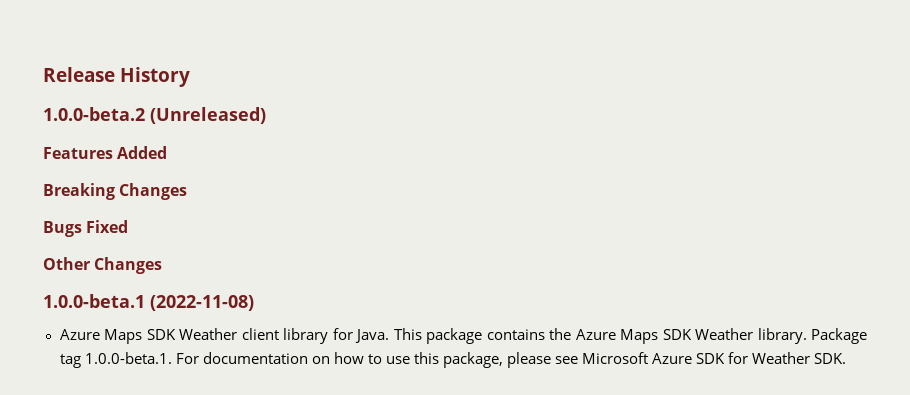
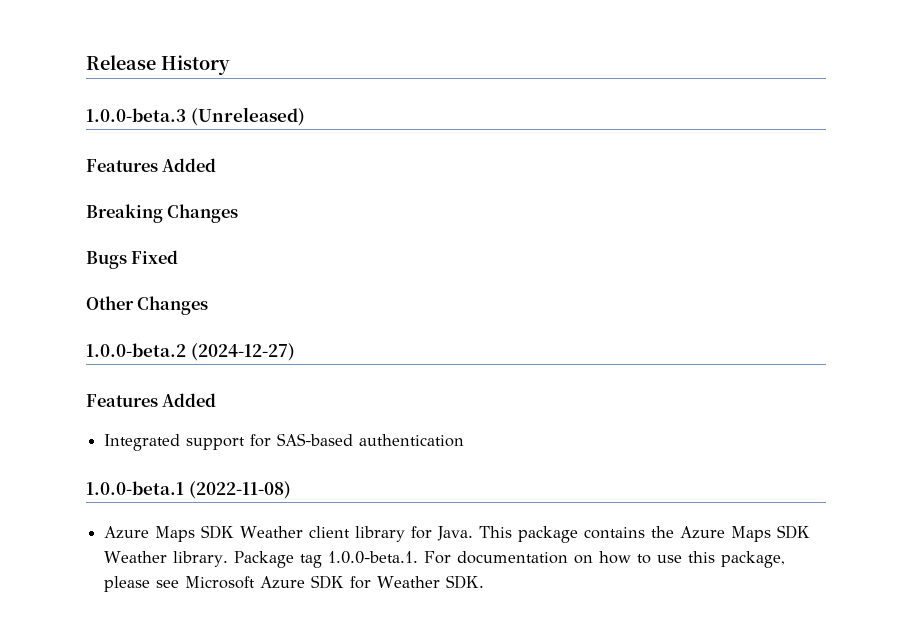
- 1.0.0-beta.2 (Unreleased)
+ 1.0.0-beta.3 (Unreleased)
+ 1.0.0-beta.2 (2024-12-27)
+ Features Added
+ Integrated support for SAS-based authentication

